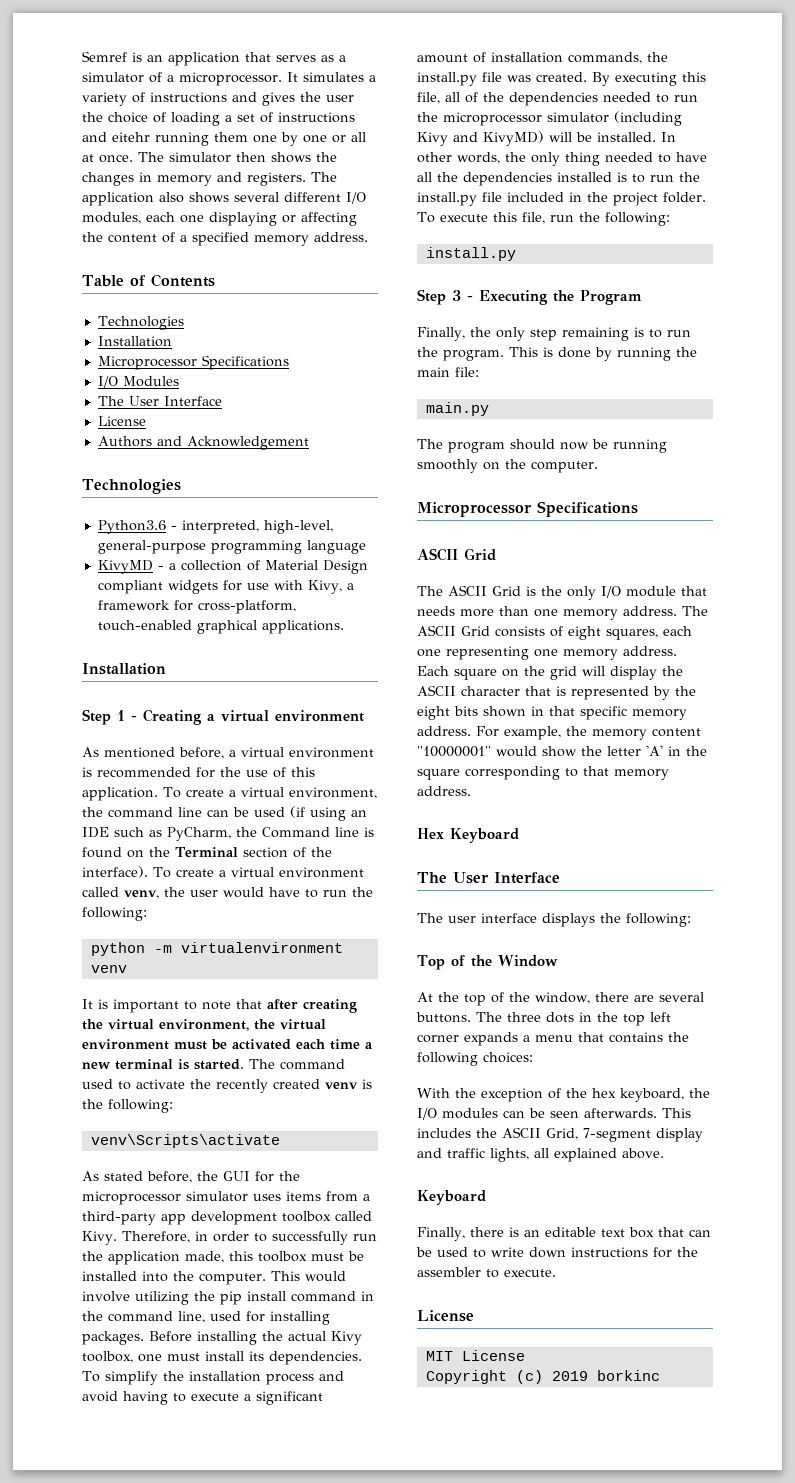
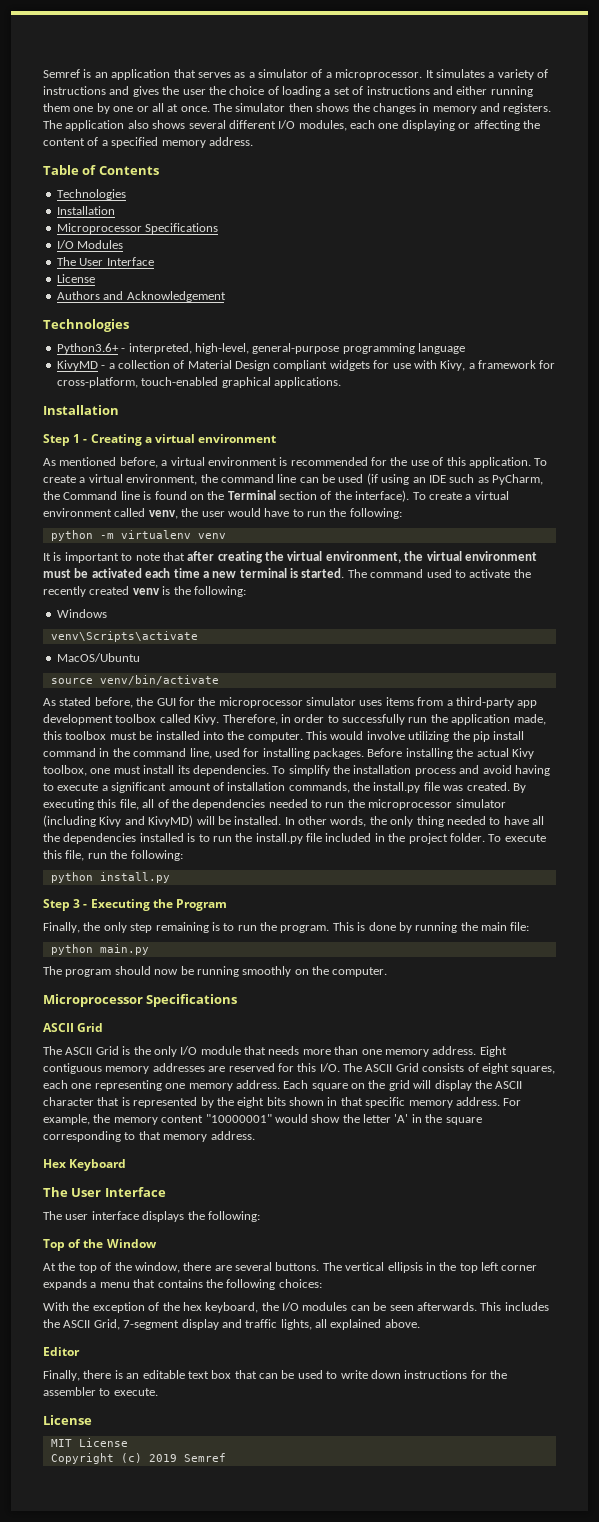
- It simulates a variety of instructions and gives the user the choice of loading a set of instructions and eitehr running them one by one or all at once.
+ It simulates a variety of instructions and gives the user the choice of loading a set of instructions and either running them one by one or all at once.
- Python3.6 - interpreted, high-level, general-purpose programming language
+ Python3.6+ - interpreted, high-level, general-purpose programming language
- python -m virtualenvironment venv
+ python -m virtualenv venv
+ Windows
+ MacOS/Ubuntu
+ source venv/bin/activate
  To execute this file, run the following:
- install.py
+ python install.py
- main.py
+ python main.py
- The ASCII Grid consists of eight squares, each one representing one memory address.
+ Eight contiguous memory addresses are reserved for this I/O. The ASCII Grid consists of eight squares, each one representing one memory address.
- The three dots in the top left corner expands a menu that contains the following choices:
+ The vertical ellipsis in the top left corner expands a menu that contains the following choices:
  This includes the ASCII Grid, 7-segment display and traffic lights, all explained above.
- Keyboard
+ Editor
- Copyright (c) 2019 borkinc
+ Copyright (c) 2019 Semref

